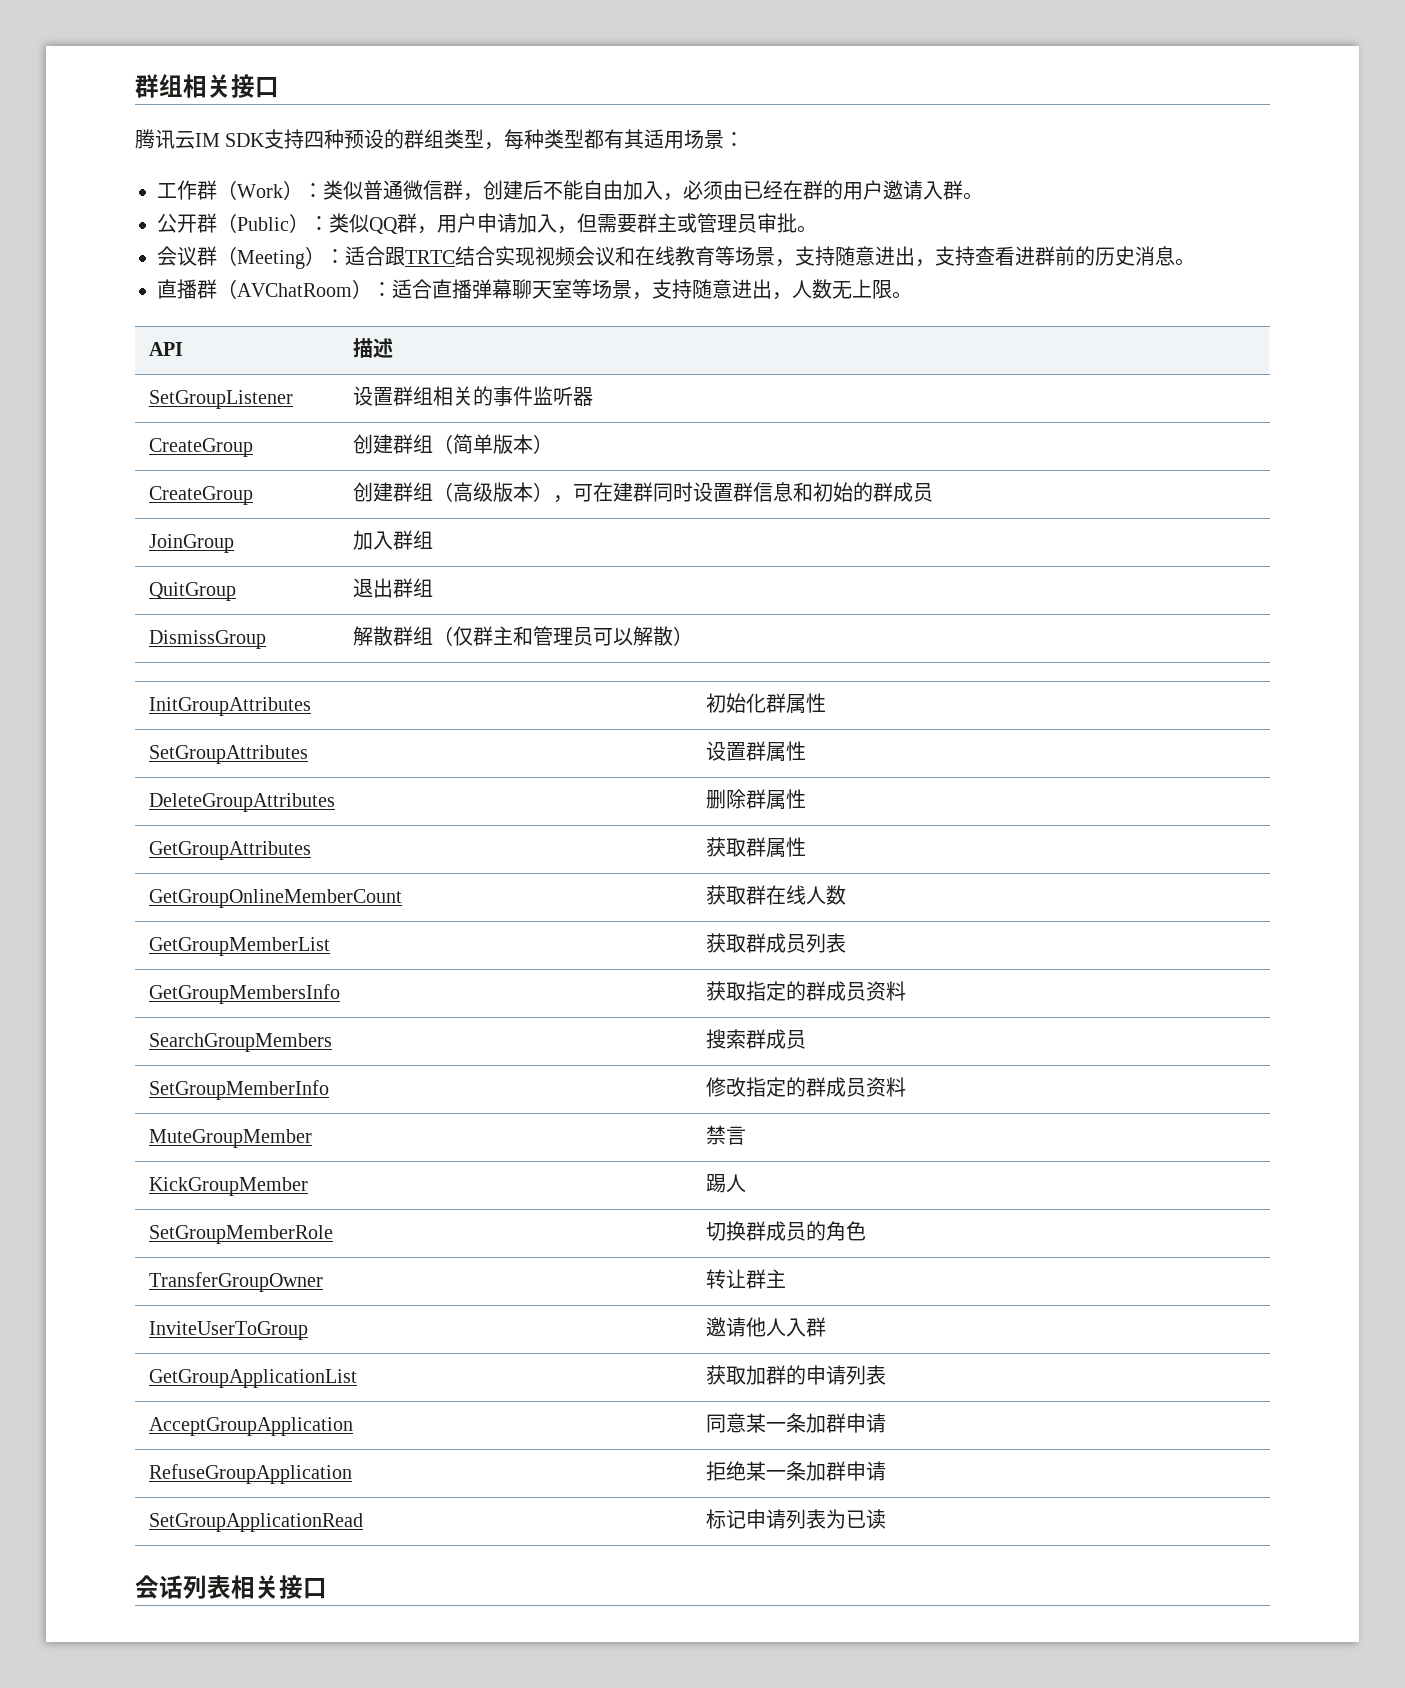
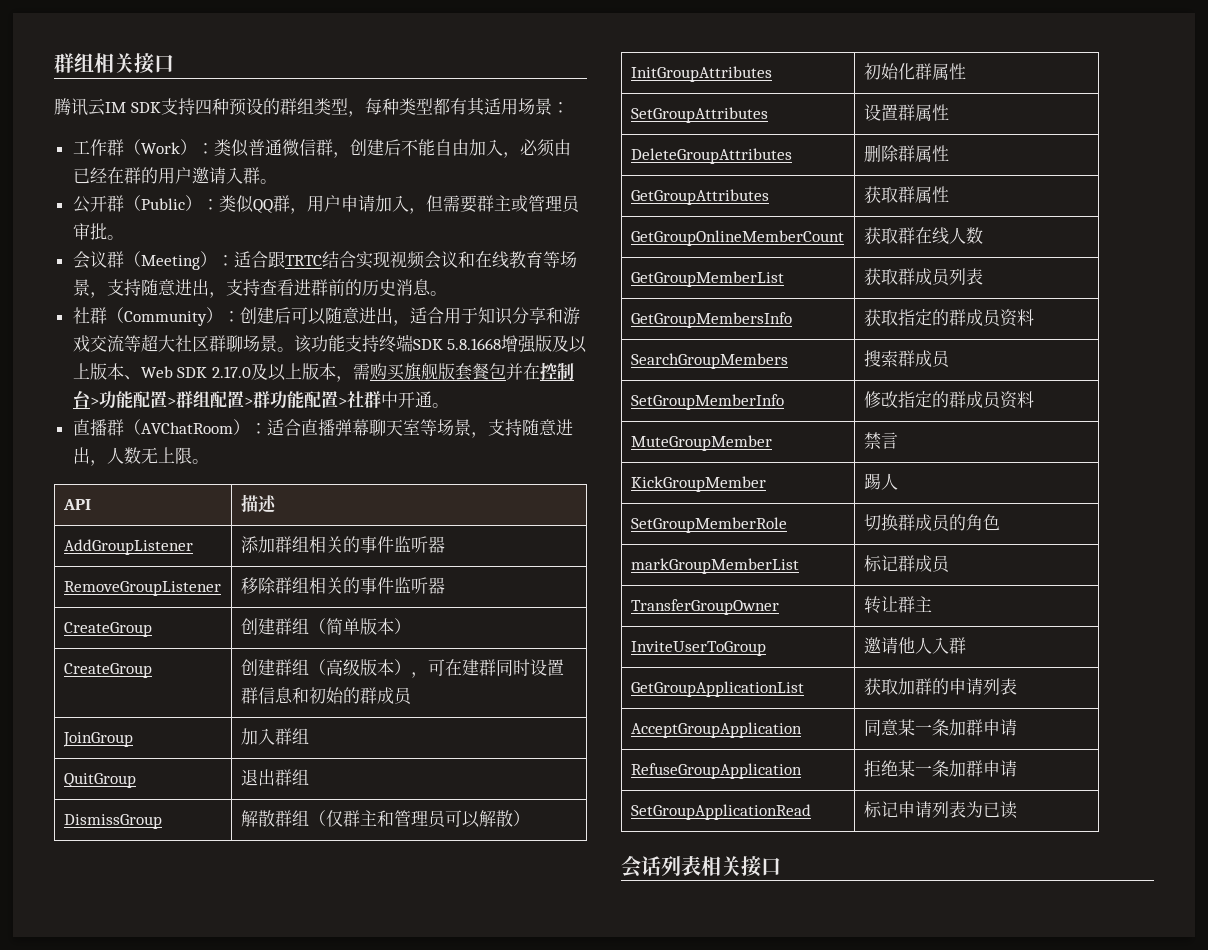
+ 社群（Community）：创建后可以随意进出，适合用于知识分享和游戏交流等超大社区群聊场景。该功能支持终端SDK 5.8.1668增强版及以上版本、Web SDK 2.17.0及以上版本，需购买旗舰版套餐包并在控制台>功能配置>群组配置>群功能配置>社群中开通。
- SetGroupListener | 设置群组相关的事件监听器
+ AddGroupListener | 添加群组相关的事件监听器
+ RemoveGroupListener | 移除群组相关的事件监听器
+ markGroupMemberList | 标记群成员

